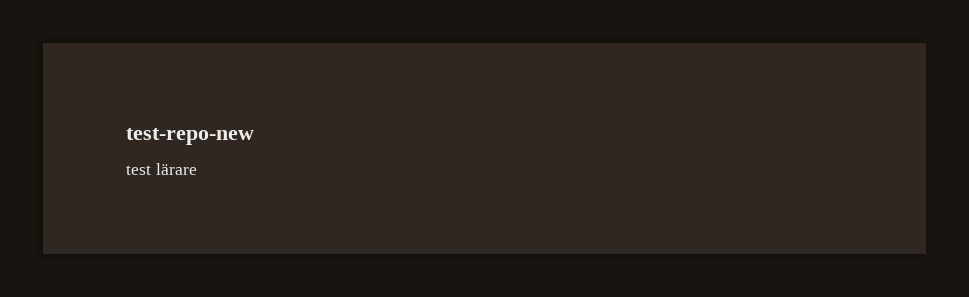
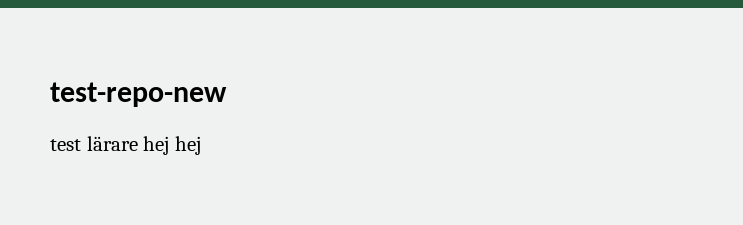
- test lärare
+ test lärare hej hej

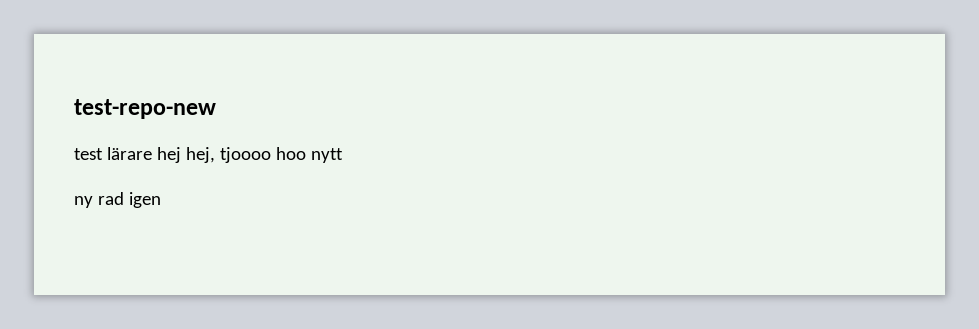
- test lärare hej hej
+ test lärare hej hej, tjoooo hoo nytt
+ ny rad igen

